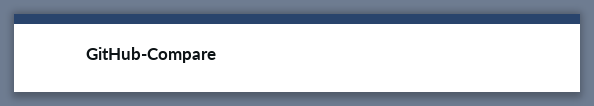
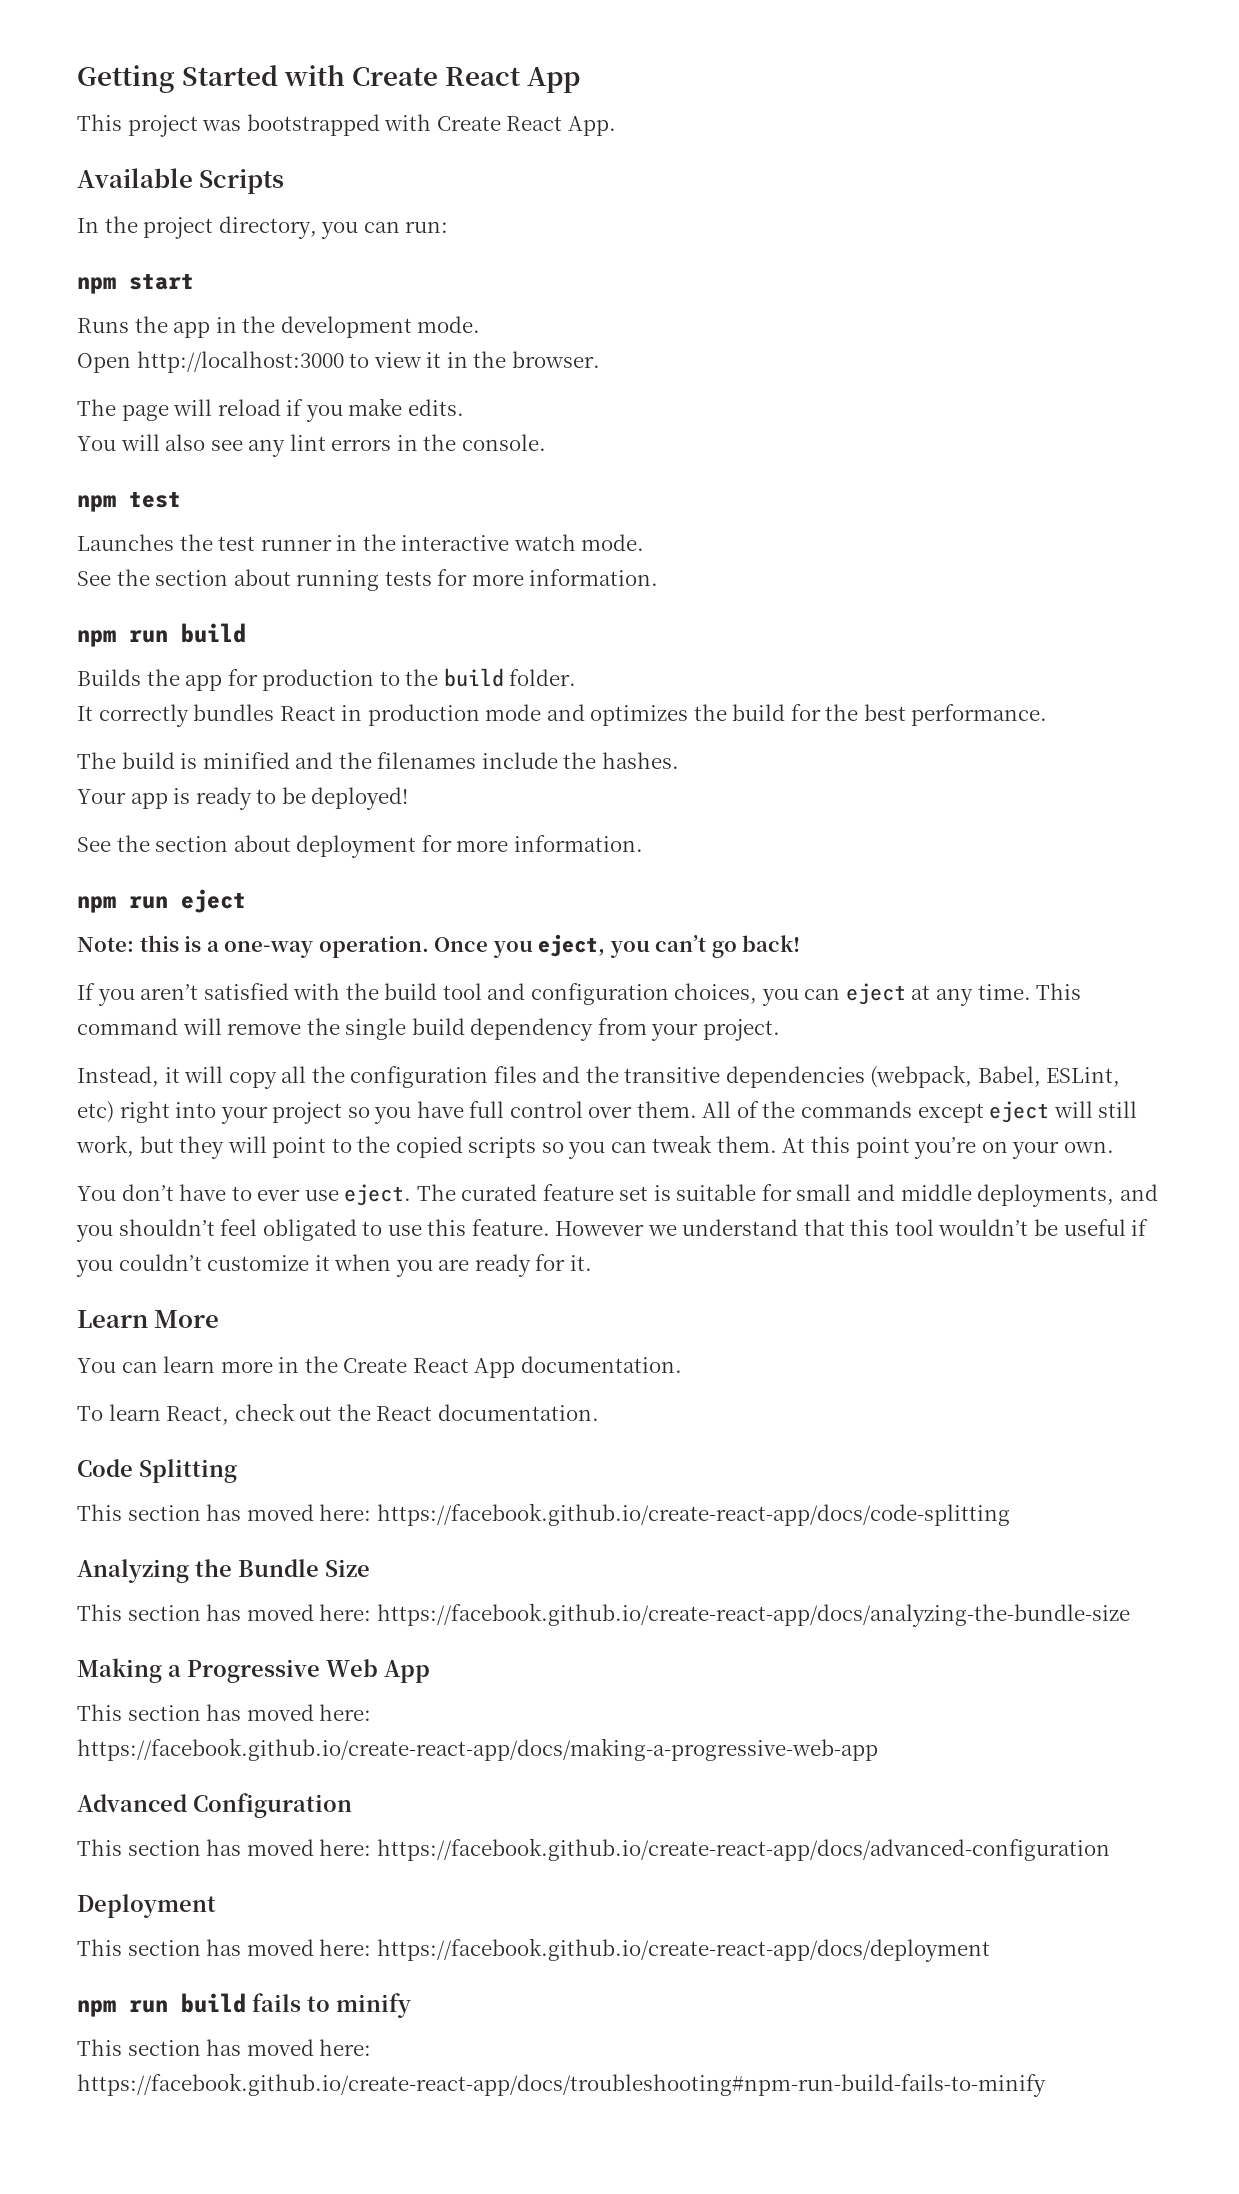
- GitHub-Compare
+ Getting Started with Create React App
+ This project was bootstrapped with Create React App.
+ Available Scripts
+ In the project directory, you can run:
+ npm start
+ Runs the app in the development mode.
+ Open http://localhost:3000 to view it in the browser.
+ The page will reload if you make edits.
+ You will also see any lint errors in the console.
+ npm test
+ Launches the test runner in the interactive watch mode.
+ See the section about running tests for more information.
+ npm run build
+ Builds the app for production to the build folder.
+ It correctly bundles React in production mode and optimizes the build for the best performance.
+ The build is minified and the filenames include the hashes.
+ Your app is ready to be deployed!
+ See the section about deployment for more information.
+ npm run eject
+ Note: this is a one-way operation. Once you eject, you can’t go back!
+ If you aren’t satisfied with the build tool and configuration choices, you can eject at any time. This command will remove the single build dependency from your project.
+ Instead, it will copy all the configuration files and the transitive dependencies (webpack, Babel, ESLint, etc) right into your project so you have full control over them. All of the commands except eject will still work, but they will point to the copied scripts so you can tweak them. At this point you’re on your own.
+ You don’t have to ever use eject. The curated feature set is suitable for small and middle deployments, and you shouldn’t feel obligated to use this feature. However we understand that this tool wouldn’t be useful if you couldn’t customize it when you are ready for it.
+ Learn More
+ You can learn more in the Create React App documentation.
+ To learn React, check out the React documentation.
+ Code Splitting
+ This section has moved here: https://facebook.github.io/create-react-app/docs/code-splitting
+ Analyzing the Bundle Size
+ This section has moved here: https://facebook.github.io/create-react-app/docs/analyzing-the-bundle-size
+ Making a Progressive Web App
+ This section has moved here: https://facebook.github.io/create-react-app/docs/making-a-progressive-web-app
+ Advanced Configuration
+ This section has moved here: https://facebook.github.io/create-react-app/docs/advanced-configuration
+ Deployment
+ This section has moved here: https://facebook.github.io/create-react-app/docs/deployment
+ npm run build fails to minify
+ This section has moved here: https://facebook.github.io/create-react-app/docs/troubleshooting#npm-run-build-fails-to-minify

